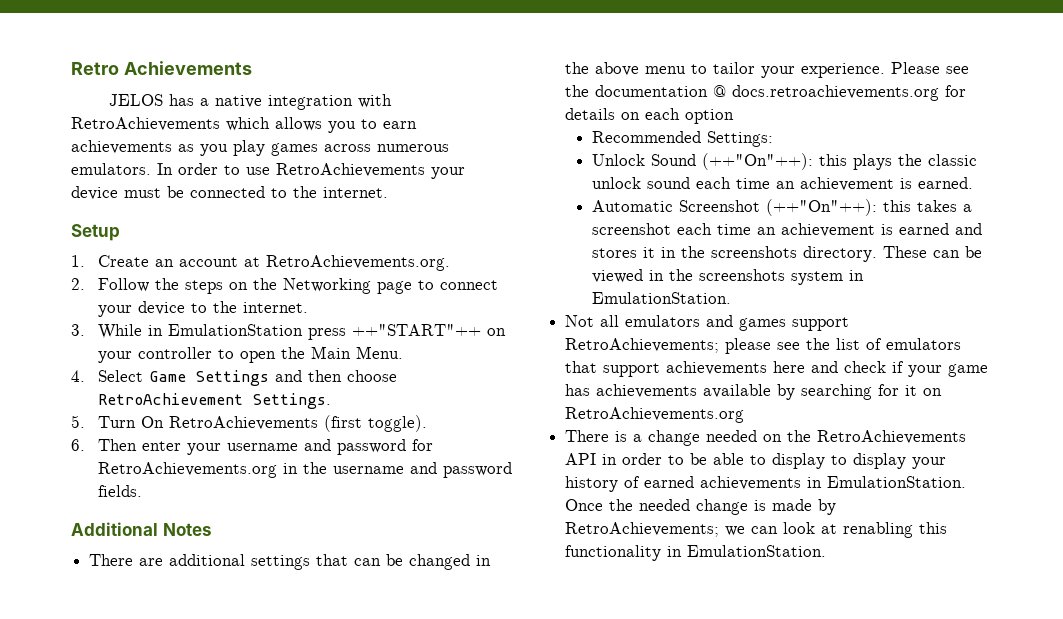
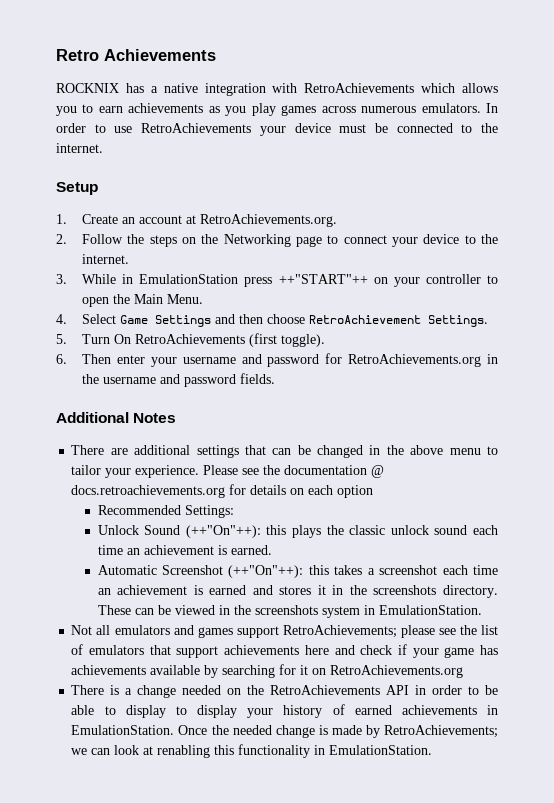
- JELOS has a native integration with RetroAchievements which allows you to earn achievements as you play games across numerous emulators.
+ ROCKNIX has a native integration with RetroAchievements which allows you to earn achievements as you play games across numerous emulators.

